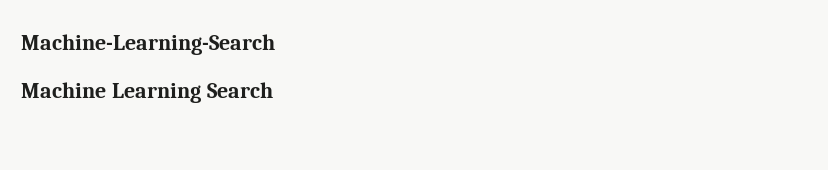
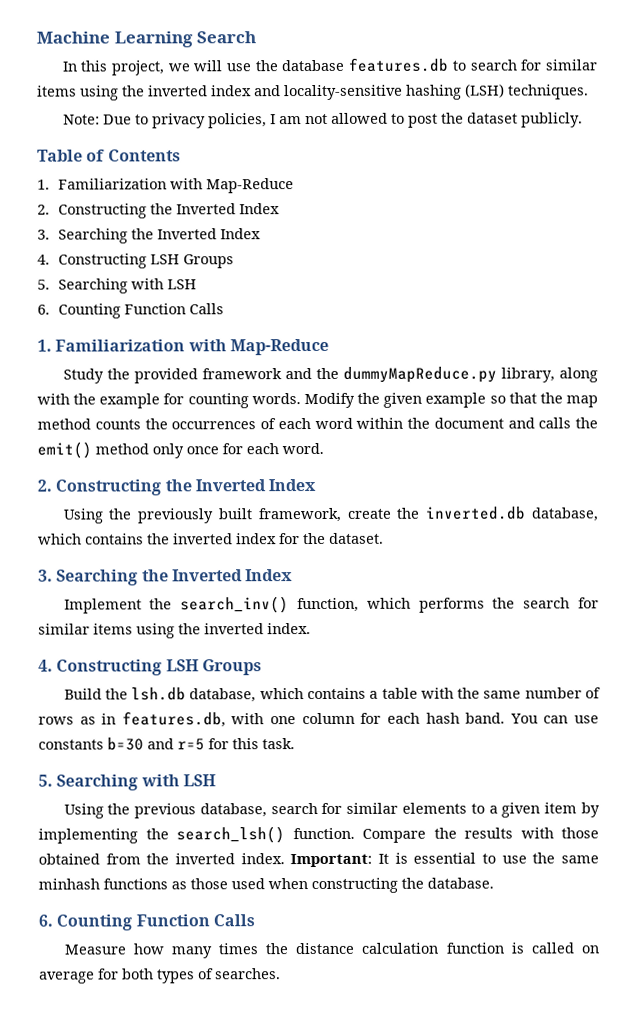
- Machine-Learning-Search
+ In this project, we will use the database features.db to search for similar items using the inverted index and locality-sensitive hashing (LSH) techniques.
+ Note: Due to privacy policies, I am not allowed to post the dataset publicly.
+ Table of Contents
+ 1. Familiarization with Map-Reduce
+ 2. Constructing the Inverted Index
+ 3. Searching the Inverted Index
+ 4. Constructing LSH Groups
+ 5. Searching with LSH
+ 6. Counting Function Calls
+ 1. Familiarization with Map-Reduce
+ Study the provided framework and the dummyMapReduce.py library, along with the example for counting words. Modify the given example so that the map method counts the occurrences of each word within the document and calls the emit() method only once for each word.
+ 2. Constructing the Inverted Index
+ Using the previously built framework, create the inverted.db database, which contains the inverted index for the dataset.
+ 3. Searching the Inverted Index
+ Implement the search_inv() function, which performs the search for similar items using the inverted index.
+ 4. Constructing LSH Groups
+ Build the lsh.db database, which contains a table with the same number of rows as in features.db, with one column for each hash band. You can use constants b=30 and r=5 for this task.
+ 5. Searching with LSH
+ Using the previous database, search for similar elements to a given item by implementing the search_lsh() function. Compare the results with those obtained from the inverted index. Important: It is essential to use the same minhash functions as those used when constructing the database.
+ 6. Counting Function Calls
+ Measure how many times the distance calculation function is called on average for both types of searches.

